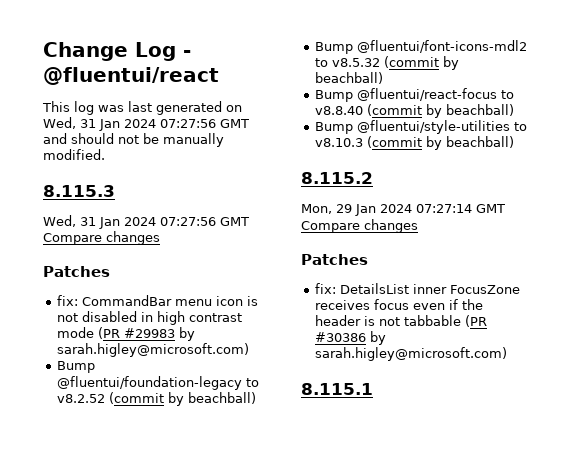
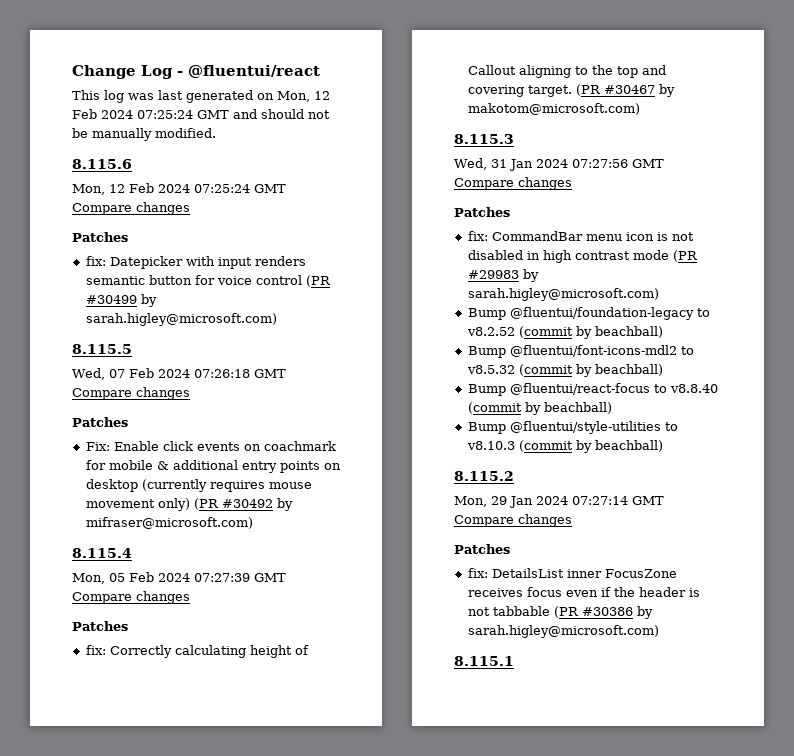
- This log was last generated on Wed, 31 Jan 2024 07:27:56 GMT and should not be manually modified.
+ This log was last generated on Mon, 12 Feb 2024 07:25:24 GMT and should not be manually modified.
+ 8.115.6
+ Mon, 12 Feb 2024 07:25:24 GMT Compare changes
+ Patches
+ fix: Datepicker with input renders semantic button for voice control (PR #30499 by sarah.higley@microsoft.com)
+ 8.115.5
+ Wed, 07 Feb 2024 07:26:18 GMT Compare changes
+ Patches
+ Fix: Enable click events on coachmark for mobile & additional entry points on desktop (currently requires mouse movement only) (PR #30492 by mifraser@microsoft.com)
+ 8.115.4
+ Mon, 05 Feb 2024 07:27:39 GMT Compare changes
+ Patches
+ fix: Correctly calculating height of Callout aligning to the top and covering target. (PR #30467 by makotom@microsoft.com)

